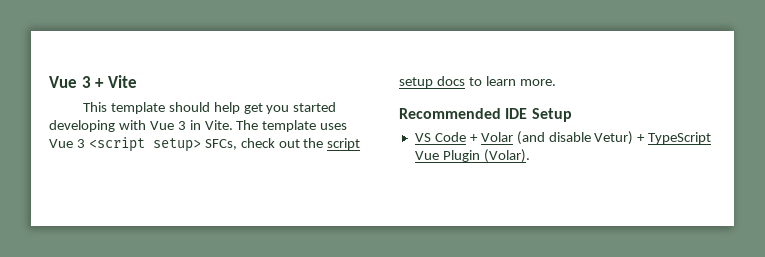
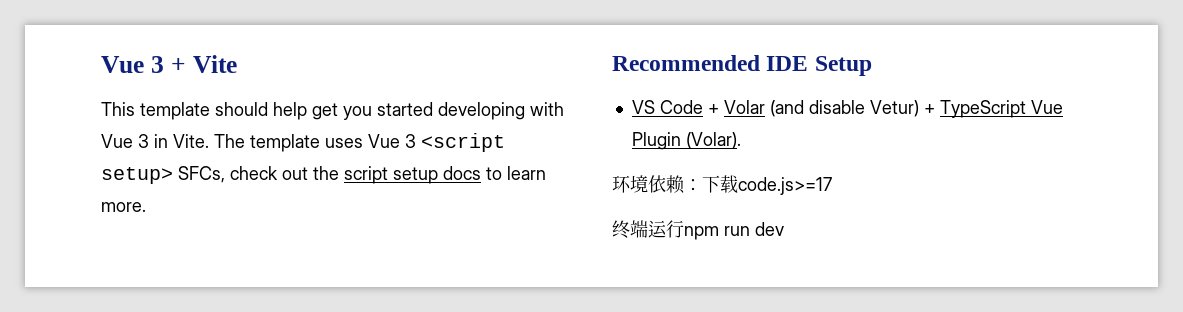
+ 环境依赖：下载code.js>=17
+ 终端运行npm run dev

